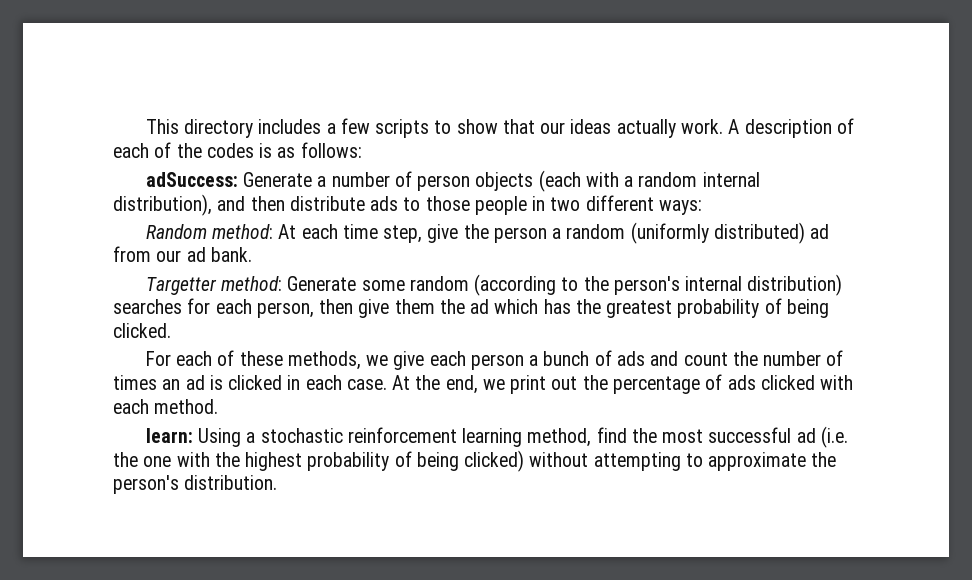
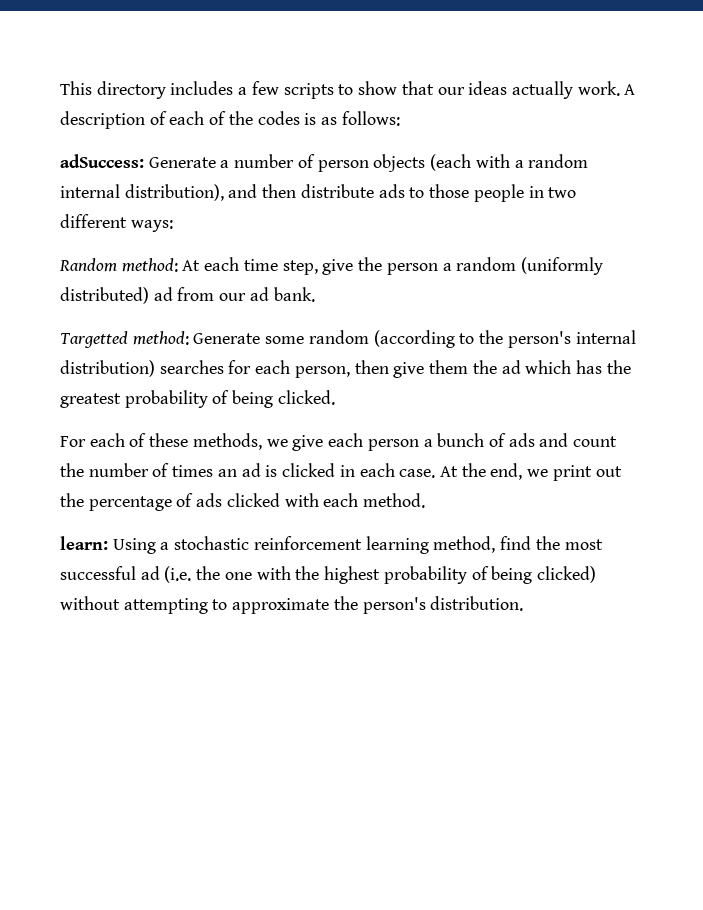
- Targetter method: Generate some random (according to the person's internal distribution) searches for each person, then give them the ad which has the greatest probability of being clicked.
+ Targetted method: Generate some random (according to the person's internal distribution) searches for each person, then give them the ad which has the greatest probability of being clicked.

